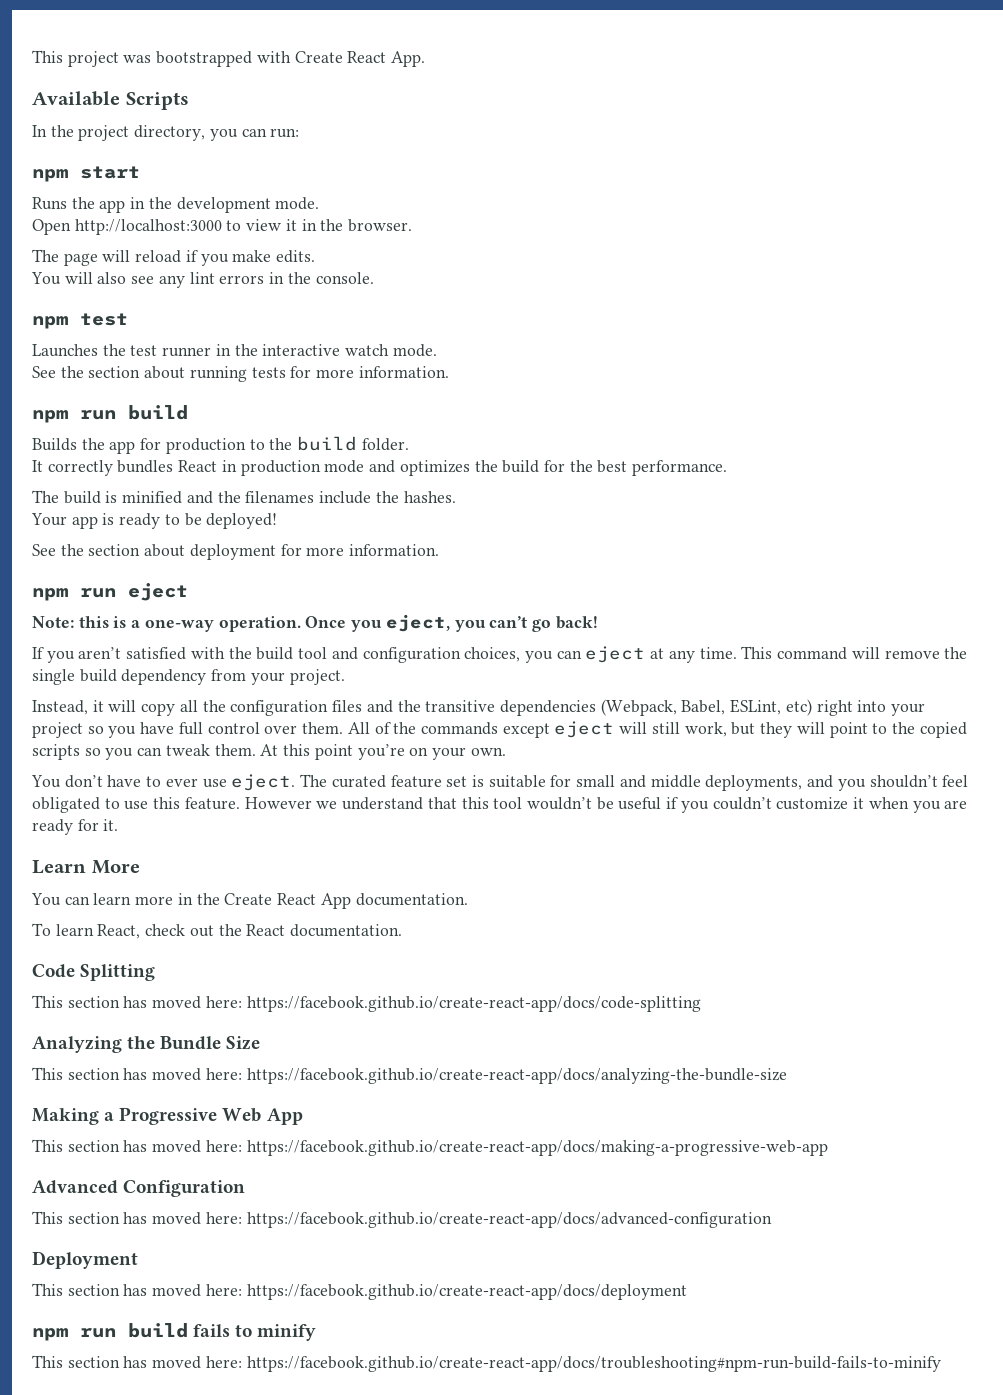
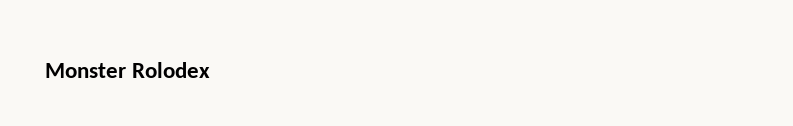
- This project was bootstrapped with Create React App.
- Available Scripts
- In the project directory, you can run:
- npm start
- Runs the app in the development mode.
- Open http://localhost:3000 to view it in the browser.
- The page will reload if you make edits.
- You will also see any lint errors in the console.
- npm test
- Launches the test runner in the interactive watch mode.
- See the section about running tests for more information.
- npm run build
- Builds the app for production to the build folder.
- It correctly bundles React in production mode and optimizes the build for the best performance.
- The build is minified and the filenames include the hashes.
- Your app is ready to be deployed!
- See the section about deployment for more information.
- npm run eject
- Note: this is a one-way operation. Once you eject, you can’t go back!
- If you aren’t satisfied with the build tool and configuration choices, you can eject at any time. This command will remove the single build dependency from your project.
- Instead, it will copy all the configuration files and the transitive dependencies (Webpack, Babel, ESLint, etc) right into your project so you have full control over them. All of the commands except eject will still work, but they will point to the copied scripts so you can tweak them. At this point you’re on your own.
- You don’t have to ever use eject. The curated feature set is suitable for small and middle deployments, and you shouldn’t feel obligated to use this feature. However we understand that this tool wouldn’t be useful if you couldn’t customize it when you are ready for it.
- Learn More
- You can learn more in the Create React App documentation.
- To learn React, check out the React documentation.
- Code Splitting
- This section has moved here: https://facebook.github.io/create-react-app/docs/code-splitting
- Analyzing the Bundle Size
- This section has moved here: https://facebook.github.io/create-react-app/docs/analyzing-the-bundle-size
- Making a Progressive Web App
- This section has moved here: https://facebook.github.io/create-react-app/docs/making-a-progressive-web-app
- Advanced Configuration
- This section has moved here: https://facebook.github.io/create-react-app/docs/advanced-configuration
- Deployment
- This section has moved here: https://facebook.github.io/create-react-app/docs/deployment
- npm run build fails to minify
- This section has moved here: https://facebook.github.io/create-react-app/docs/troubleshooting#npm-run-build-fails-to-minify
+ Monster Rolodex

